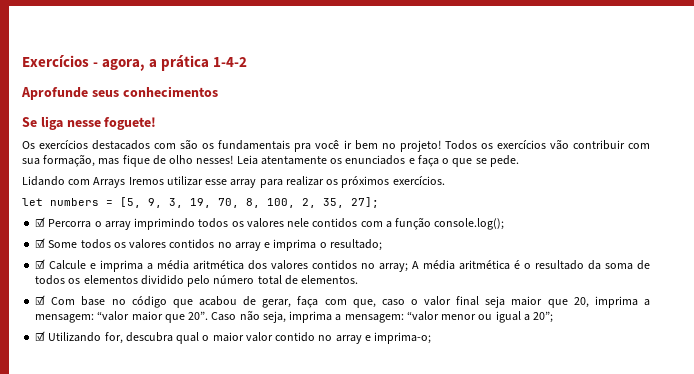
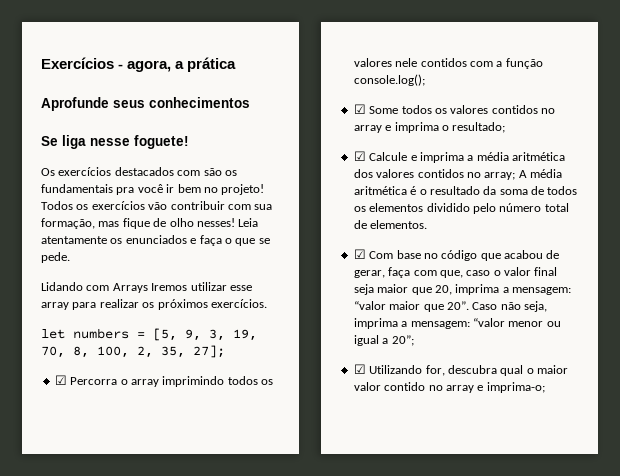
- Exercícios - agora, a prática 1-4-2
+ Exercícios - agora, a prática

